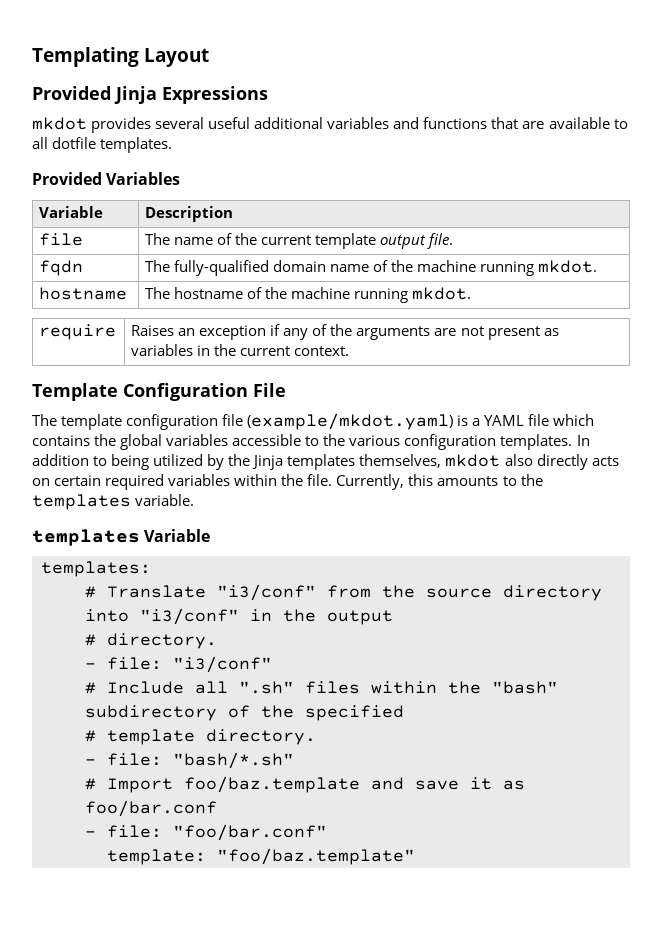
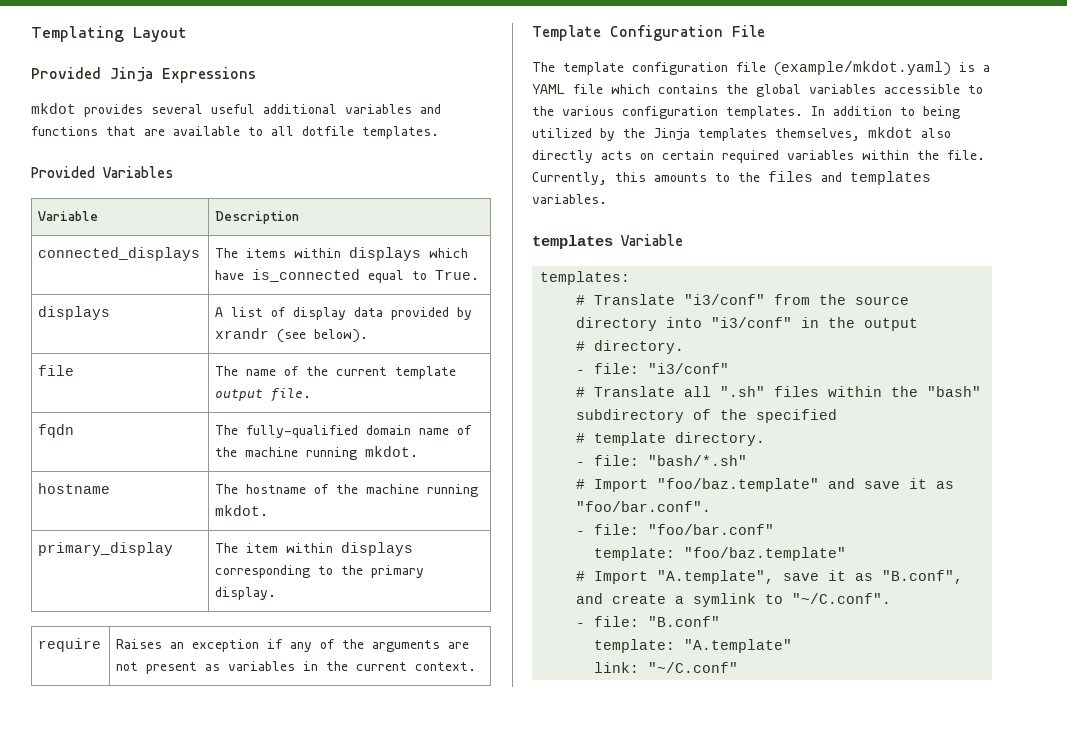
+ connected_displays | The items within displays which have is_connected equal to True.
+ displays | A list of display data provided by xrandr (see below).
+ primary_display | The item within displays corresponding to the primary display.
- Currently, this amounts to the templates variable.
+ Currently, this amounts to the files and templates variables.
- # Include all ".sh" files within the "bash" subdirectory of the specified
+ # Translate all ".sh" files within the "bash" subdirectory of the specified
- # Import foo/baz.template and save it as foo/bar.conf
+ # Import "foo/baz.template" and save it as "foo/bar.conf".
+ # Import "A.template", save it as "B.conf", and create a symlink to "~/C.conf".
+ - file: "B.conf"
+ template: "A.template"
+ link: "~/C.conf"

